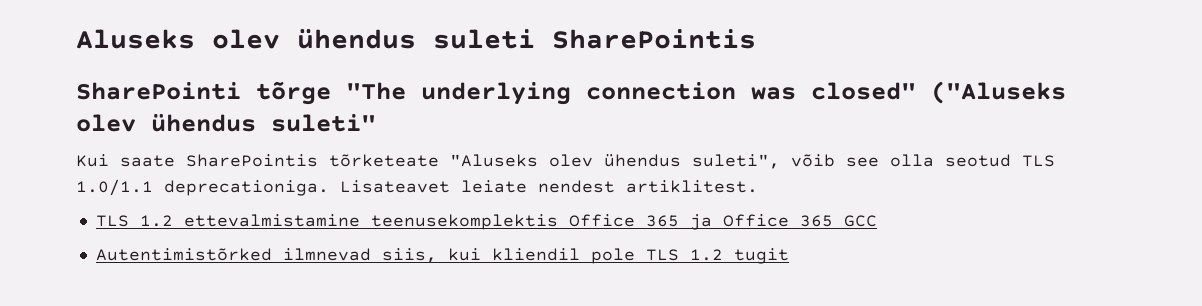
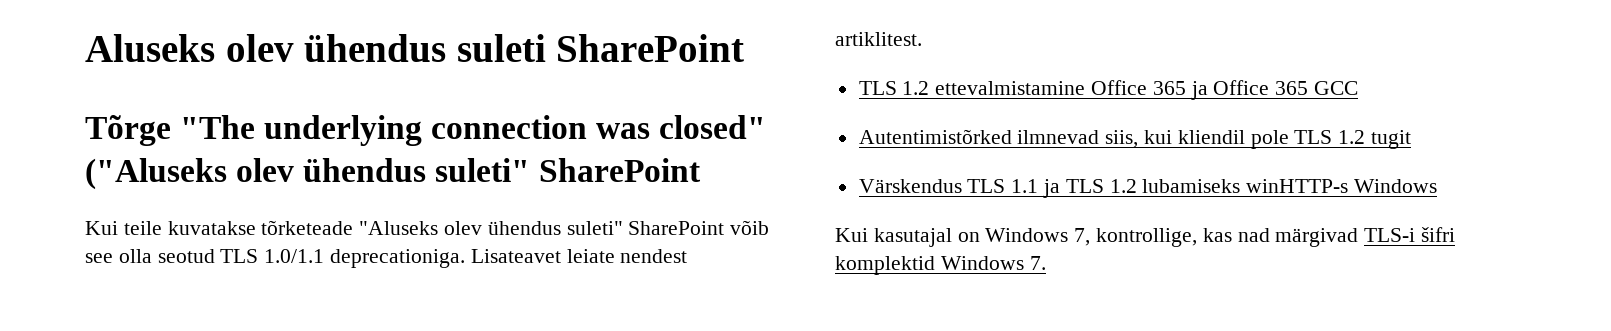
- Aluseks olev ühendus suleti SharePointis
- SharePointi tõrge "The underlying connection was closed" ("Aluseks olev ühendus suleti"
- Kui saate SharePointis tõrketeate "Aluseks olev ühendus suleti", võib see olla seotud TLS 1.0/1.1 deprecationiga.
+ Aluseks olev ühendus suleti SharePoint
+ Tõrge "The underlying connection was closed" ("Aluseks olev ühendus suleti" SharePoint
+ Kui teile kuvatakse tõrketeade "Aluseks olev ühendus suleti" SharePoint võib see olla seotud TLS 1.0/1.1 deprecationiga.
- TLS 1.2 ettevalmistamine teenusekomplektis Office 365 ja Office 365 GCC
+ TLS 1.2 ettevalmistamine Office 365 ja Office 365 GCC
+ Värskendus TLS 1.1 ja TLS 1.2 lubamiseks winHTTP-s Windows
+ Kui kasutajal on Windows 7, kontrollige, kas nad märgivad TLS-i šifri komplektid Windows 7.

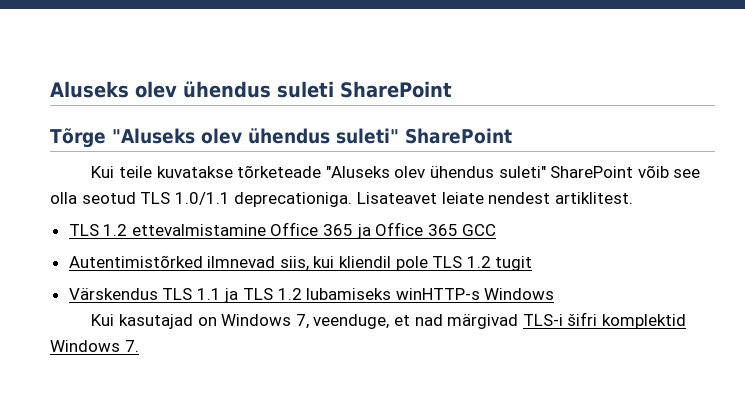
- Tõrge "The underlying connection was closed" ("Aluseks olev ühendus suleti" SharePoint
+ Tõrge "Aluseks olev ühendus suleti" SharePoint
- Kui kasutajal on Windows 7, kontrollige, kas nad märgivad TLS-i šifri komplektid Windows 7.
+ Kui kasutajad on Windows 7, veenduge, et nad märgivad TLS-i šifri komplektid Windows 7.

